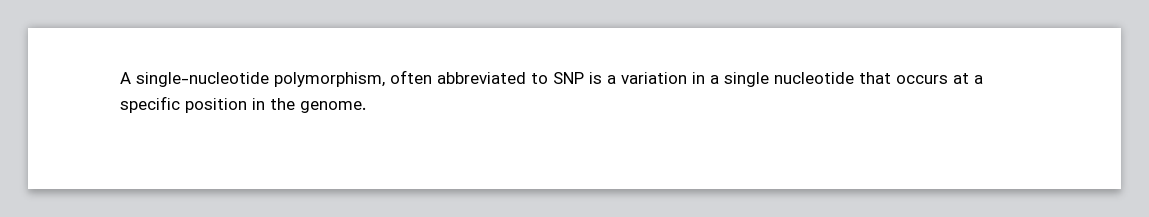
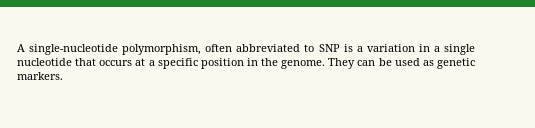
+ They can be used as genetic markers.

